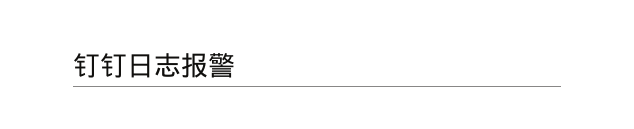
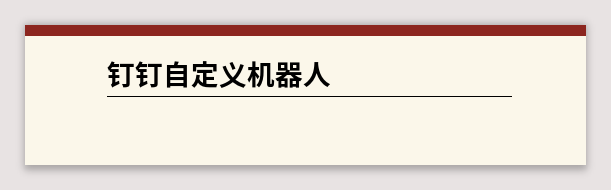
- 钉钉日志报警
+ 钉钉自定义机器人

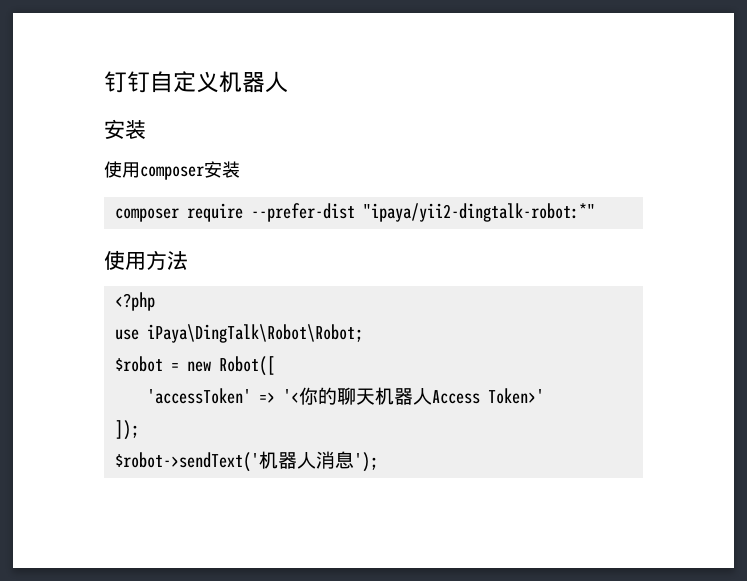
  钉钉自定义机器人
+ 安装
+ 使用composer安装
+ composer require --prefer-dist "ipaya/yii2-dingtalk-robot:*"
+ 使用方法
+ <?php
+ use iPaya\DingTalk\Robot\Robot;
+ $robot = new Robot([
+ 'accessToken' => '<你的聊天机器人Access Token>'
+ ]);
+ $robot->sendText('机器人消息');

